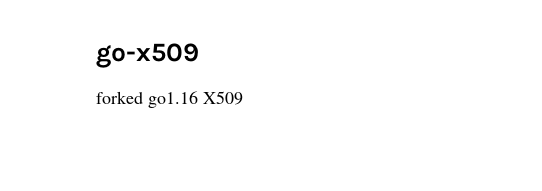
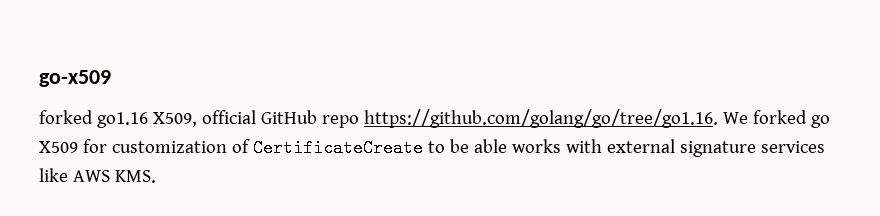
- forked go1.16 X509
+ forked go1.16 X509, official GitHub repo https://github.com/golang/go/tree/go1.16. We forked go X509 for customization of CertificateCreate to be able works with external signature services like AWS KMS.

